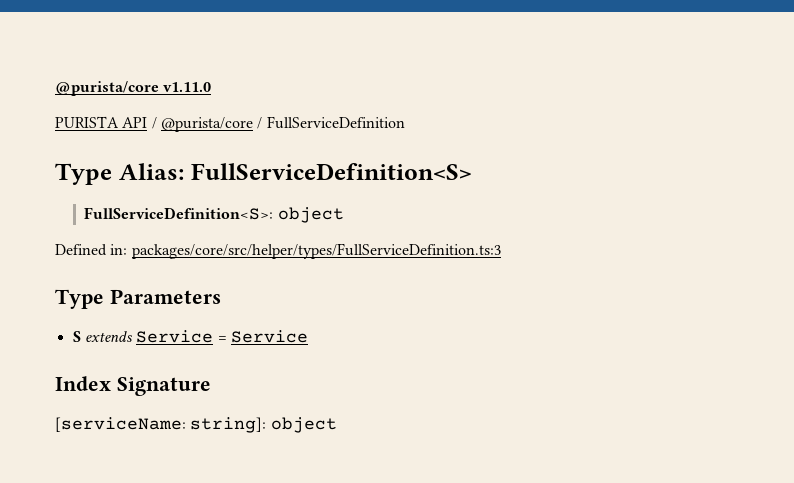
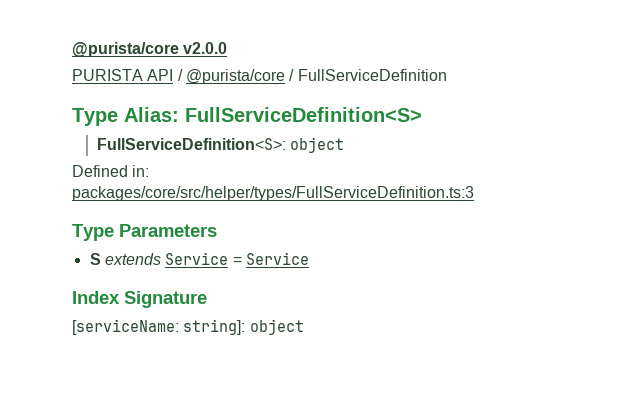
- @purista/core v1.11.0
+ @purista/core v2.0.0

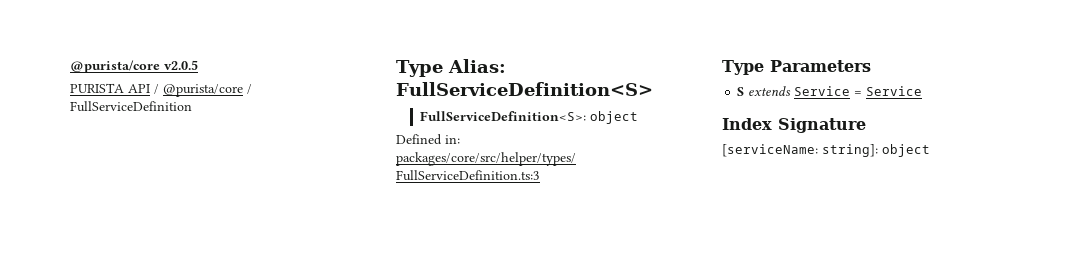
- @purista/core v2.0.0
+ @purista/core v2.0.5

